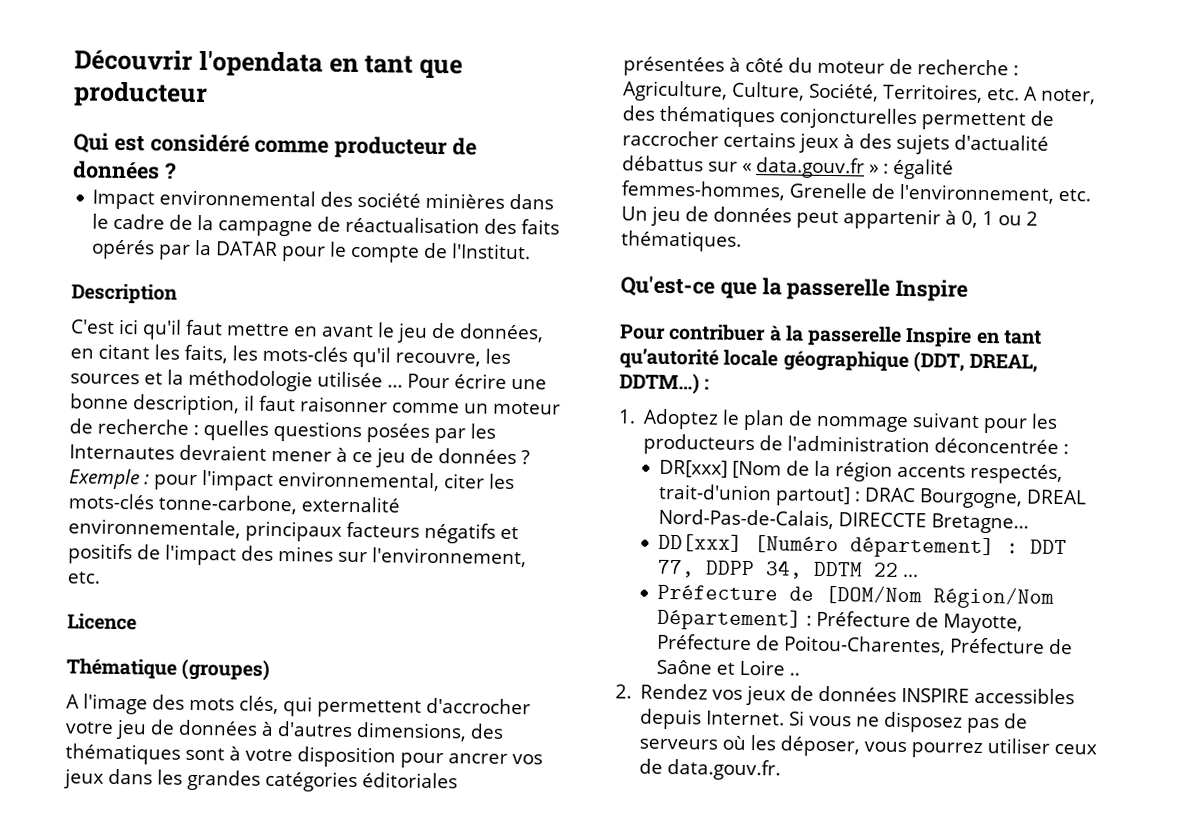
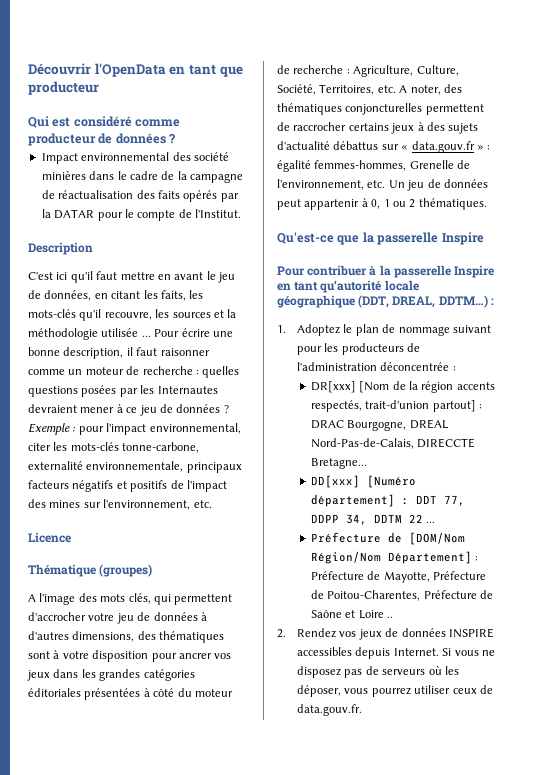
- Découvrir l'opendata en tant que producteur
+ Découvrir l'OpenData en tant que producteur

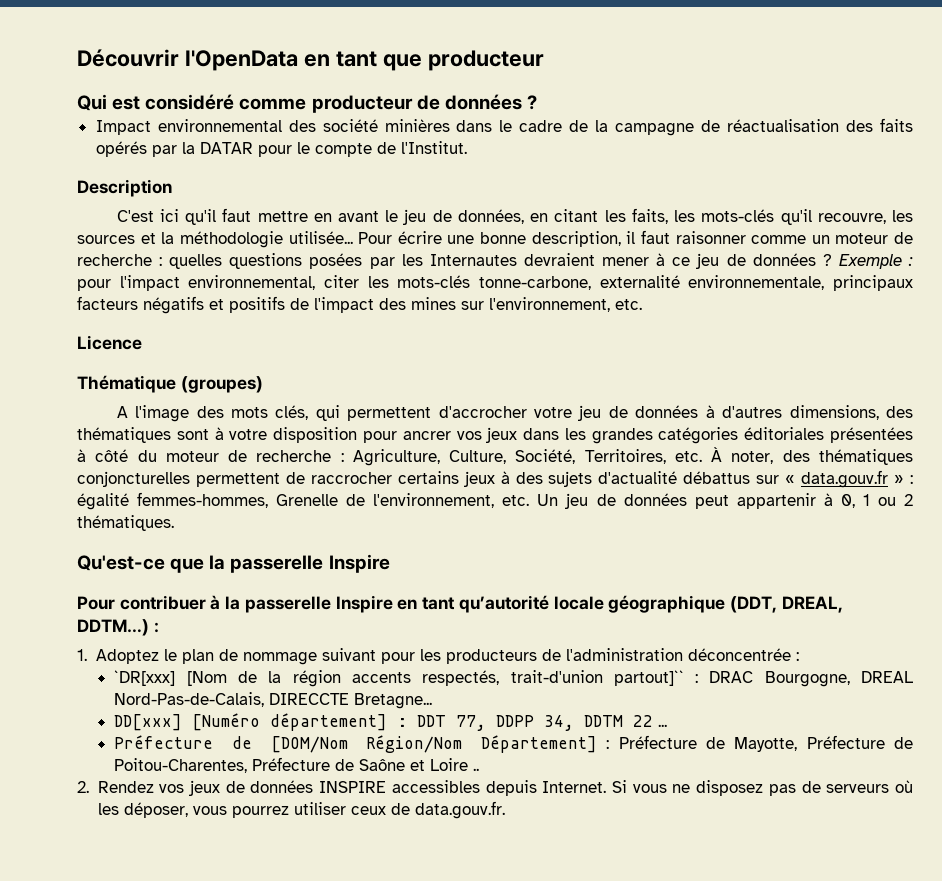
- C'est ici qu'il faut mettre en avant le jeu de données, en citant les faits, les mots-clés qu'il recouvre, les sources et la méthodologie utilisée ...
+ C'est ici qu'il faut mettre en avant le jeu de données, en citant les faits, les mots-clés qu'il recouvre, les sources et la méthodologie utilisée...
- Agriculture, Culture, Société, Territoires, etc. A noter, des thématiques conjoncturelles permettent de raccrocher certains jeux à des sujets d'actualité débattus sur « data.gouv.fr » :
+ Agriculture, Culture, Société, Territoires, etc. À noter, des thématiques conjoncturelles permettent de raccrocher certains jeux à des sujets d'actualité débattus sur « data.gouv.fr » :
- DR[xxx] [Nom de la région accents respectés, trait-d'union partout] : DRAC Bourgogne, DREAL Nord-Pas-de-Calais, DIRECCTE Bretagne...
+ `DR[xxx] [Nom de la région accents respectés, trait-d'union partout]`` : DRAC Bourgogne, DREAL Nord-Pas-de-Calais, DIRECCTE Bretagne...

